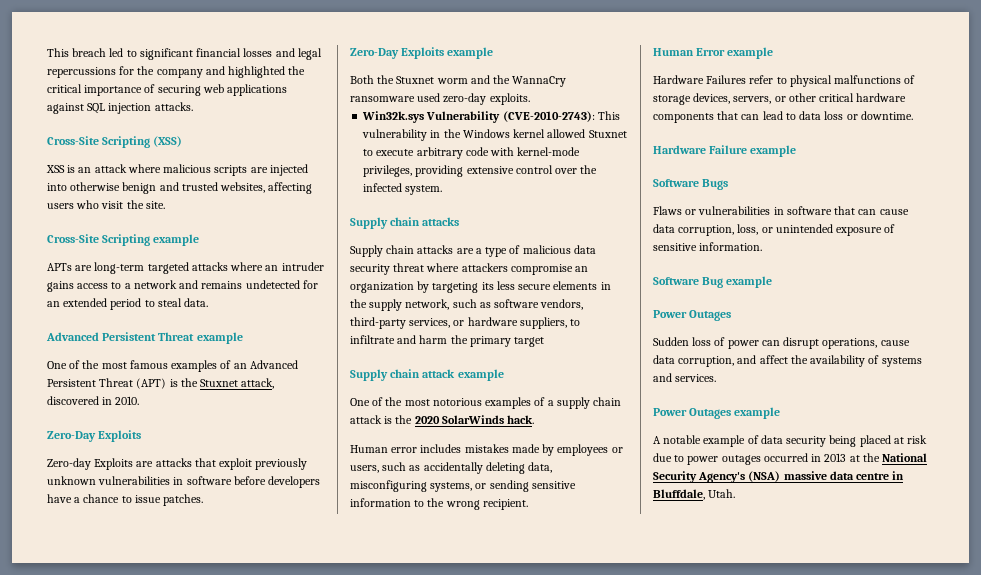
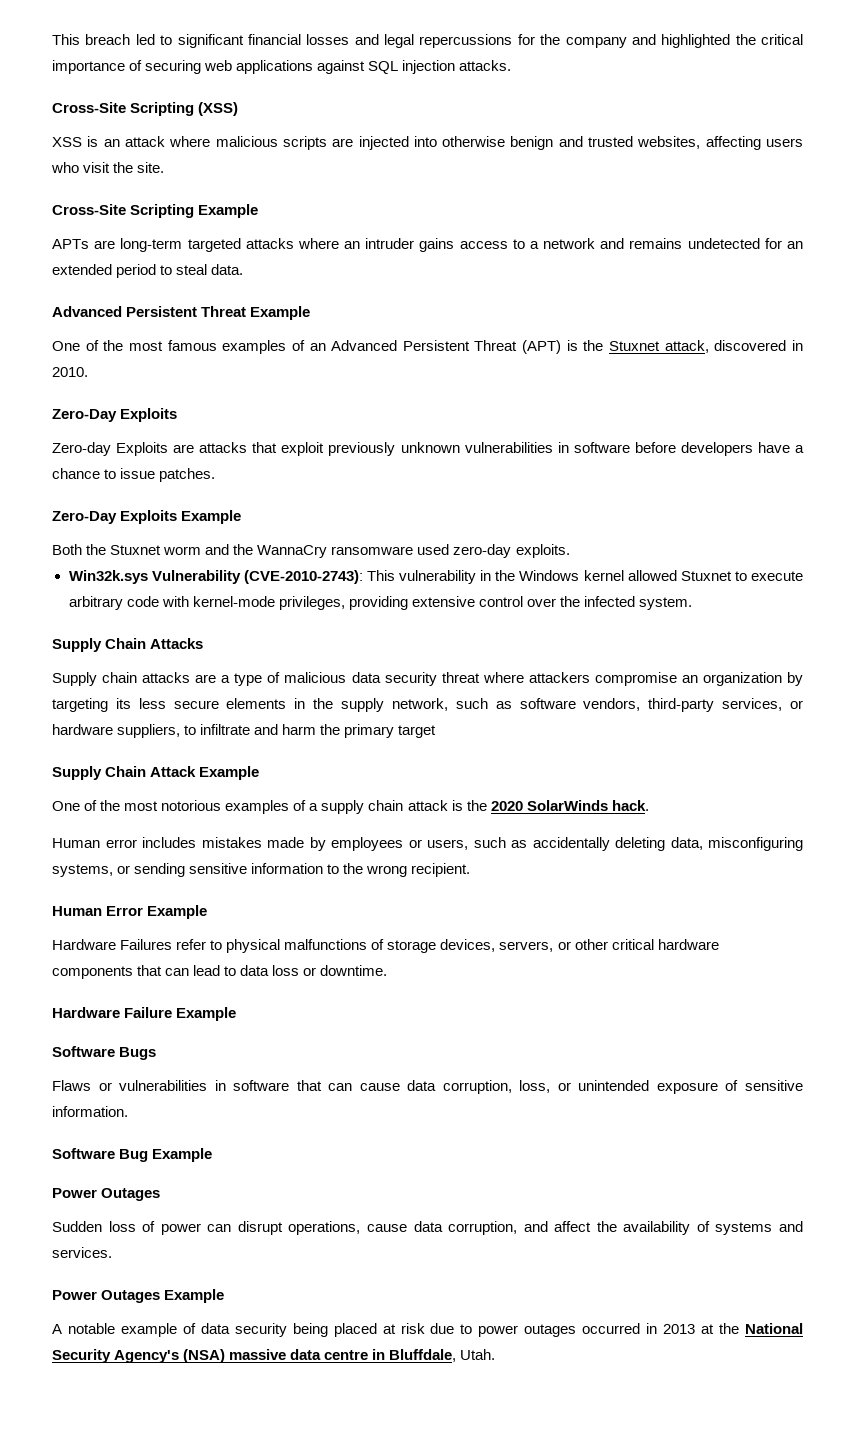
- Cross-Site Scripting example
+ Cross-Site Scripting Example
- Advanced Persistent Threat example
+ Advanced Persistent Threat Example
- Zero-Day Exploits example
+ Zero-Day Exploits Example
  Win32k.sys Vulnerability (CVE-2010-2743): This vulnerability in the Windows kernel allowed Stuxnet to execute arbitrary code with kernel-mode privileges, providing extensive control over the infected system.
- Supply chain attacks
+ Supply Chain Attacks
- Supply chain attack example
+ Supply Chain Attack Example
- Human Error example
+ Human Error Example
- Hardware Failure example
+ Hardware Failure Example
- Software Bug example
+ Software Bug Example
- Power Outages example
+ Power Outages Example

